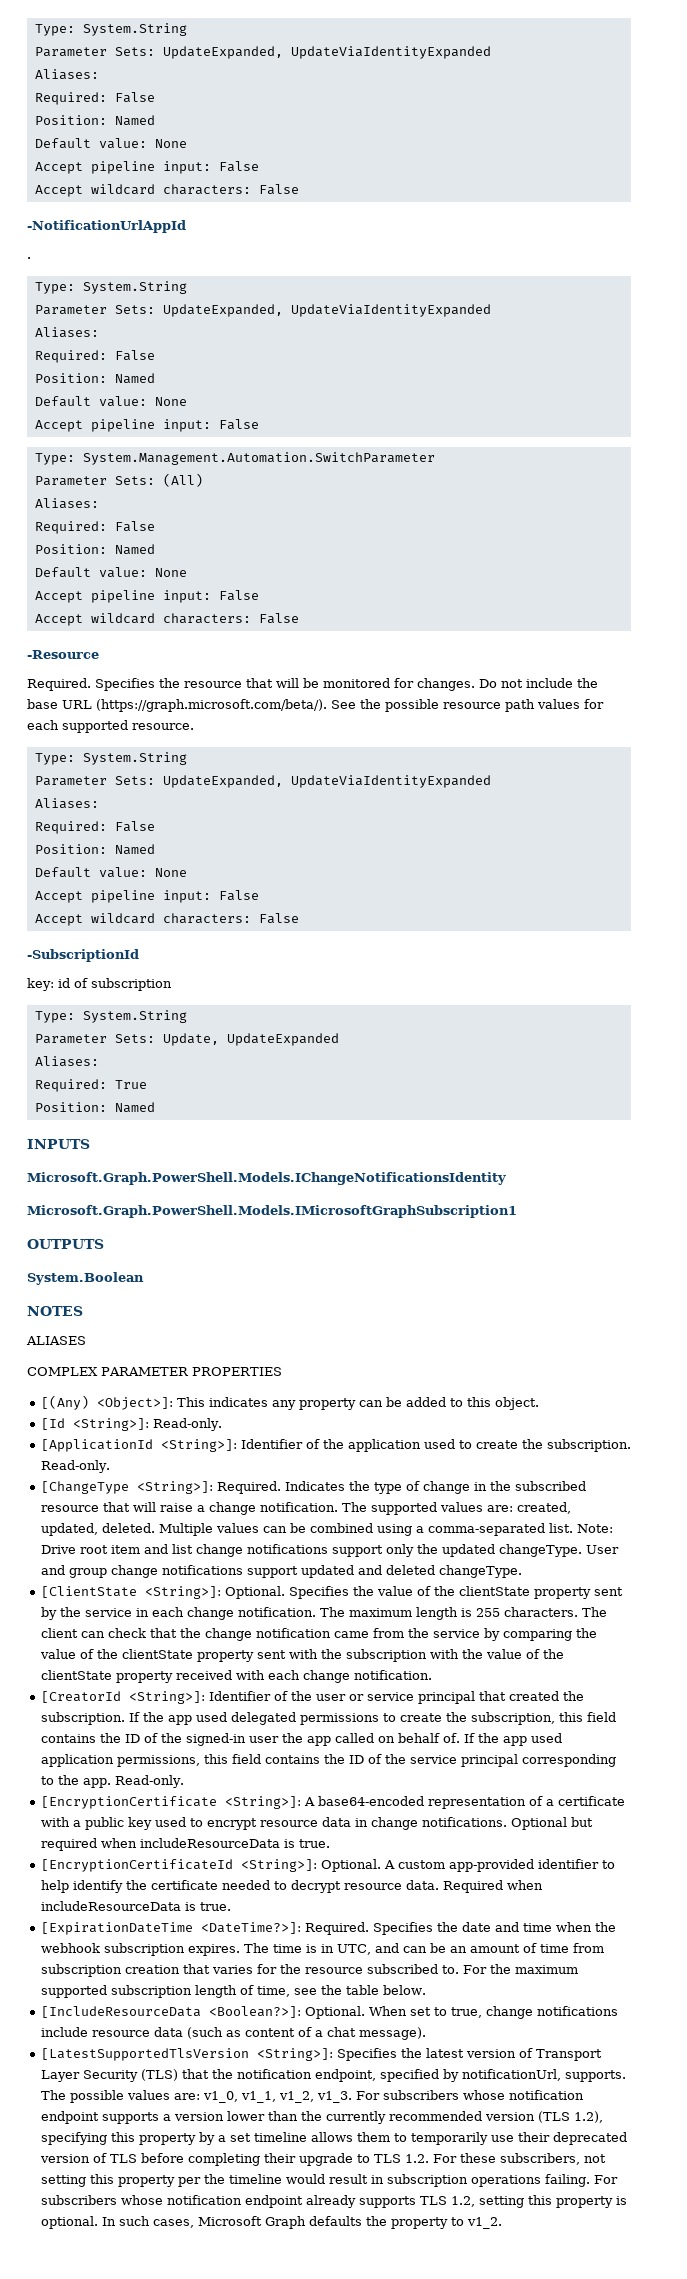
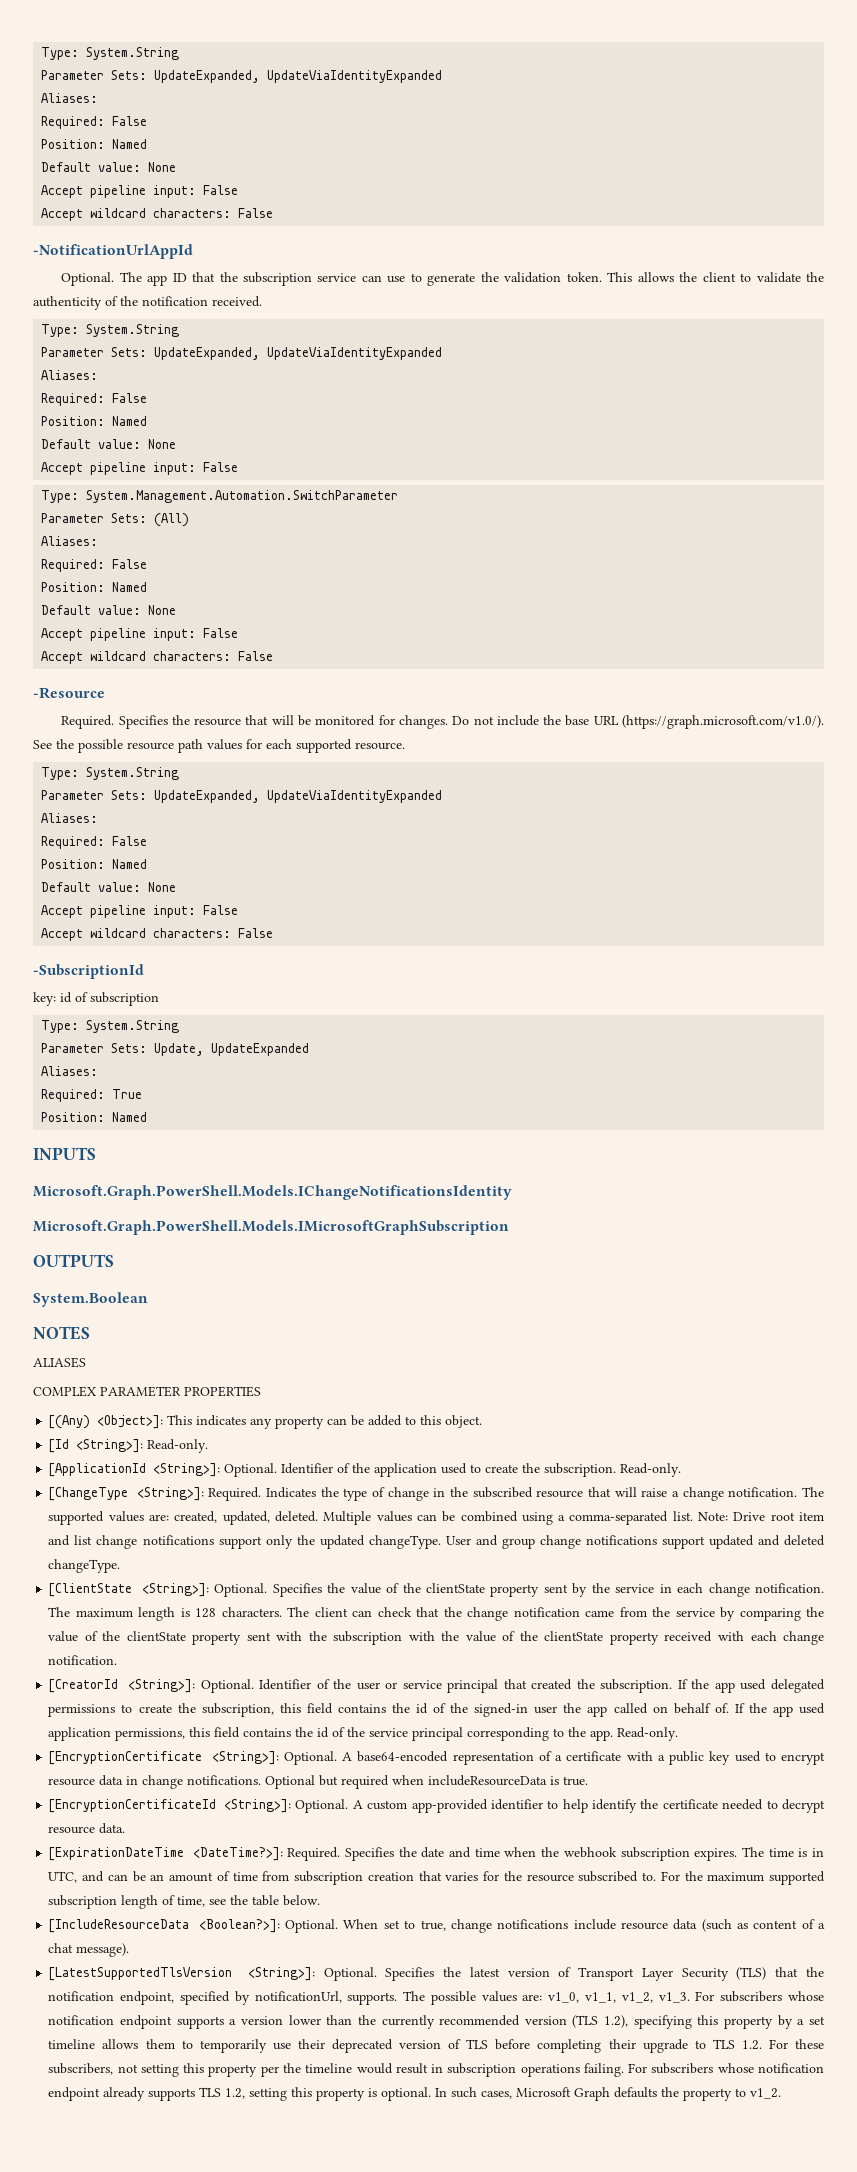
- .
+ Optional. The app ID that the subscription service can use to generate the validation token. This allows the client to validate the authenticity of the notification received.
- Do not include the base URL (https://graph.microsoft.com/beta/). See the possible resource path values for each supported resource.
+ Do not include the base URL (https://graph.microsoft.com/v1.0/). See the possible resource path values for each supported resource.
- Microsoft.Graph.PowerShell.Models.IMicrosoftGraphSubscription1
+ Microsoft.Graph.PowerShell.Models.IMicrosoftGraphSubscription
- [ApplicationId <String>]: Identifier of the application used to create the subscription.
+ [ApplicationId <String>]: Optional. Identifier of the application used to create the subscription.
- The maximum length is 255 characters.
+ The maximum length is 128 characters.
- [CreatorId <String>]: Identifier of the user or service principal that created the subscription.
+ [CreatorId <String>]: Optional. Identifier of the user or service principal that created the subscription.
- If the app used delegated permissions to create the subscription, this field contains the ID of the signed-in user the app called on behalf of.
+ If the app used delegated permissions to create the subscription, this field contains the id of the signed-in user the app called on behalf of.
- If the app used application permissions, this field contains the ID of the service principal corresponding to the app.
+ If the app used application permissions, this field contains the id of the service principal corresponding to the app.
- [EncryptionCertificate <String>]: A base64-encoded representation of a certificate with a public key used to encrypt resource data in change notifications.
+ [EncryptionCertificate <String>]: Optional. A base64-encoded representation of a certificate with a public key used to encrypt resource data in change notifications.
- Required when includeResourceData is true.
- [LatestSupportedTlsVersion <String>]: Specifies the latest version of Transport Layer Security (TLS) that the notification endpoint, specified by notificationUrl, supports.
+ [LatestSupportedTlsVersion <String>]: Optional. Specifies the latest version of Transport Layer Security (TLS) that the notification endpoint, specified by notificationUrl, supports.

